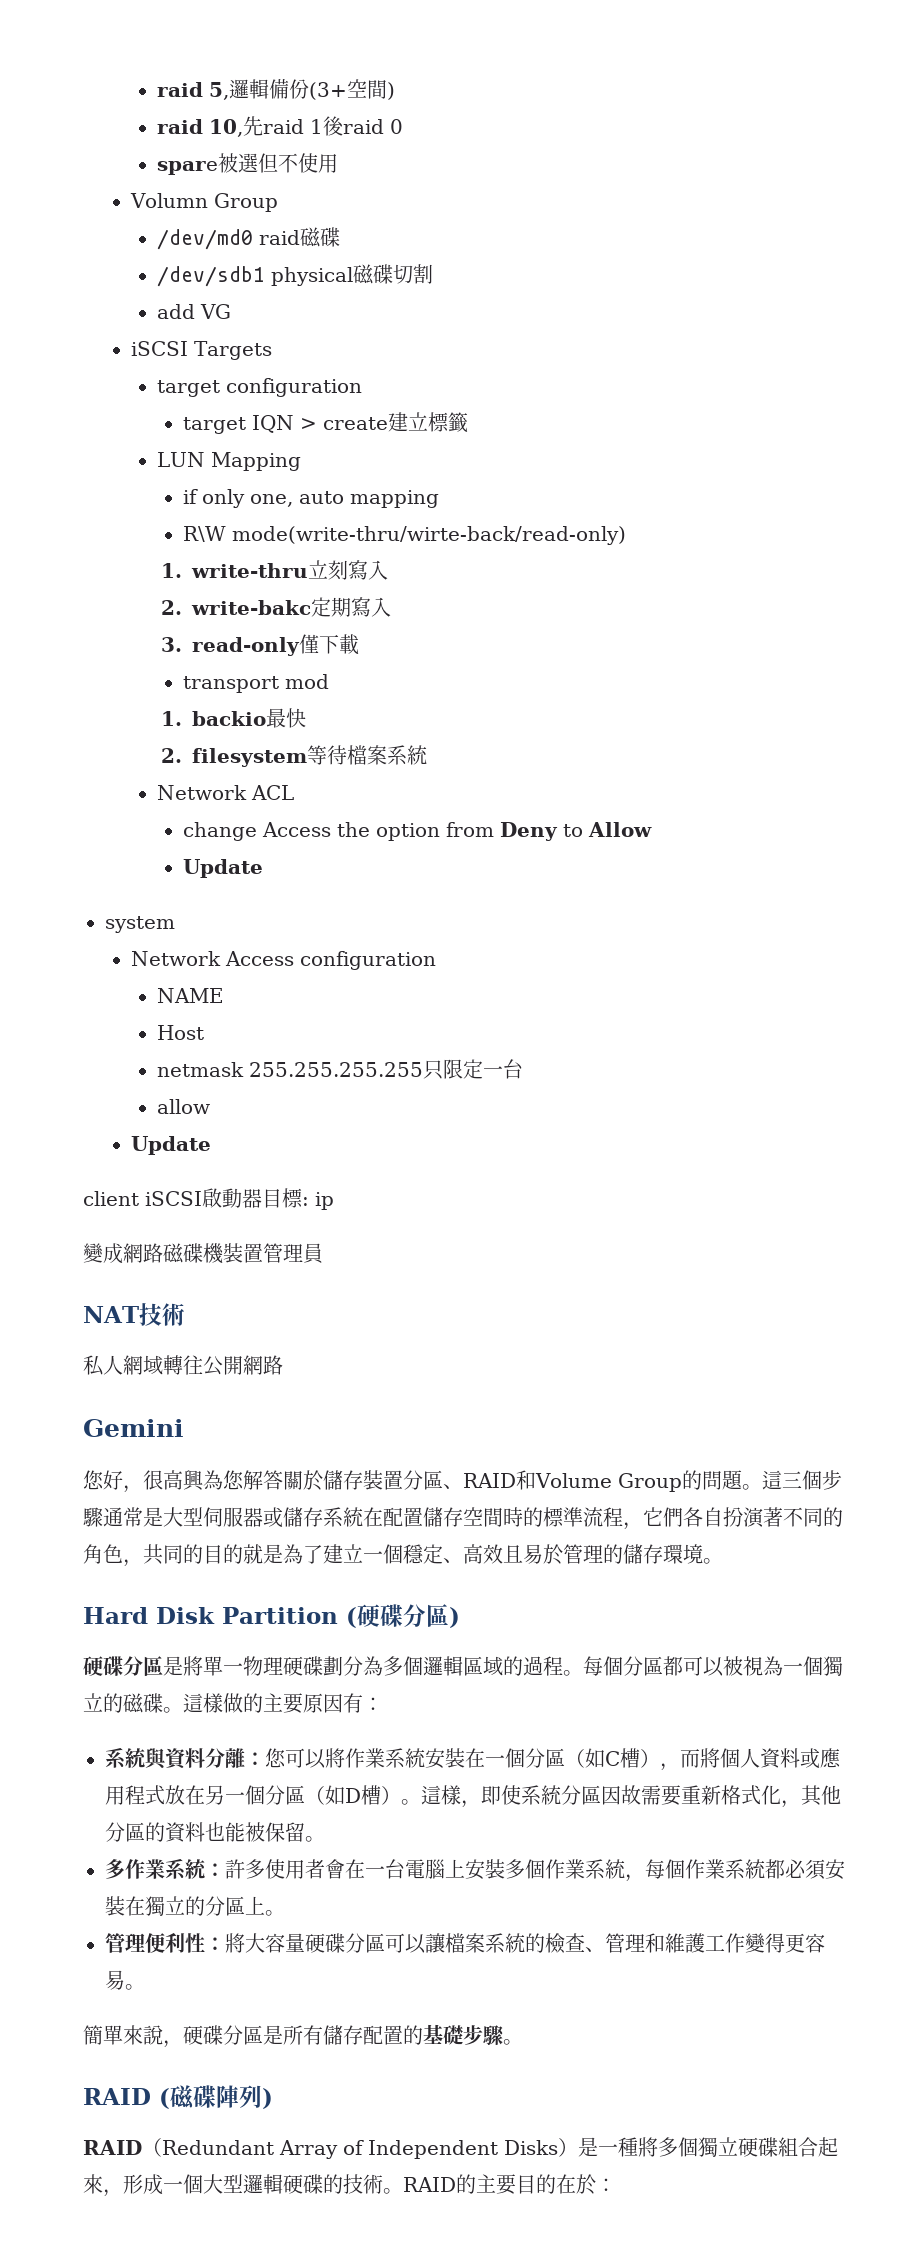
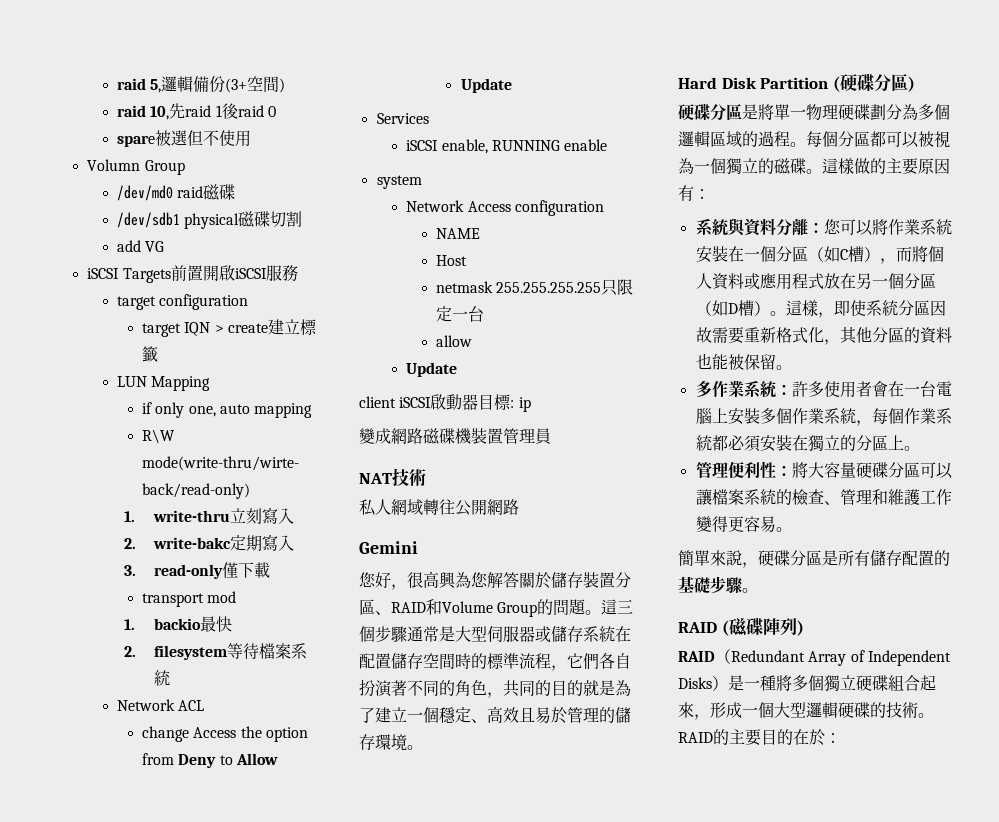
- iSCSI Targets
+ iSCSI Targets前置開啟iSCSI服務
+ Services
+ iSCSI enable, RUNNING enable

